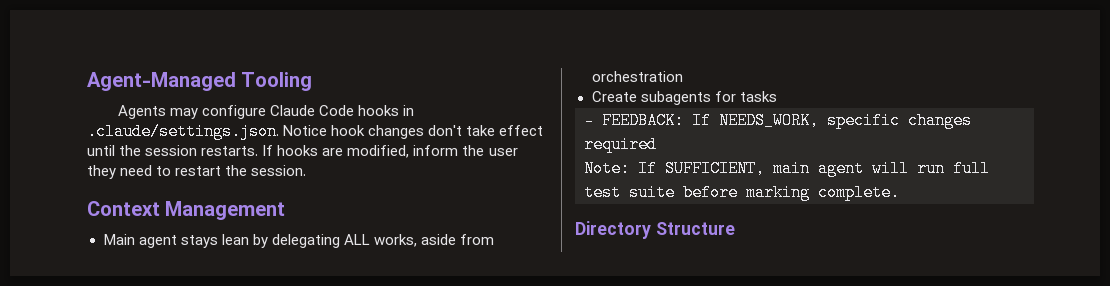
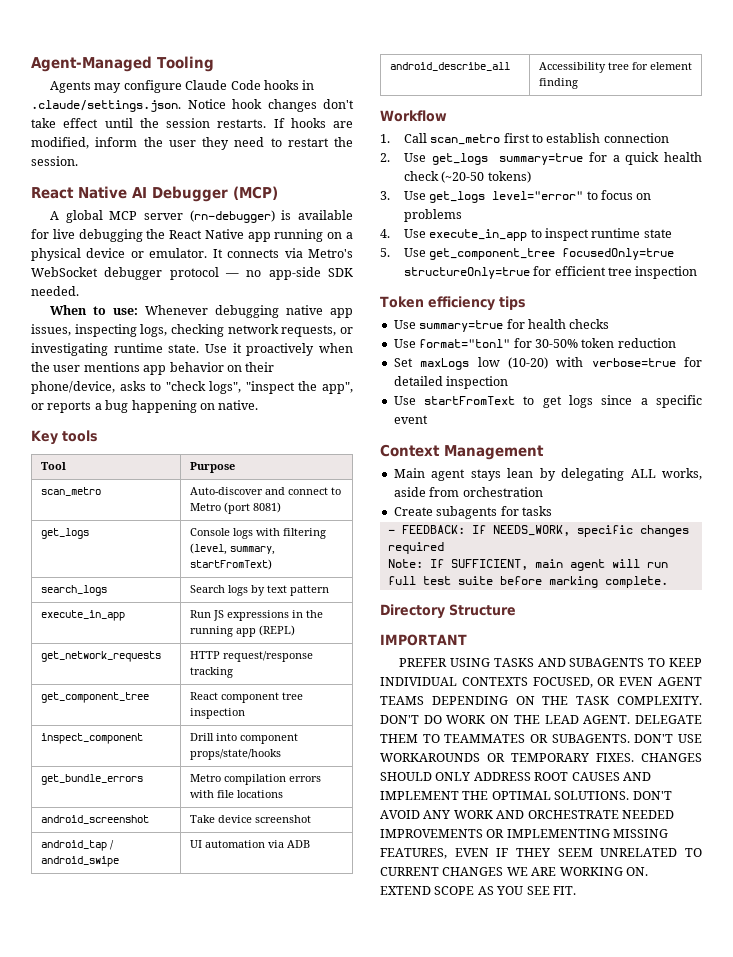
+ React Native AI Debugger (MCP)
+ A global MCP server (rn-debugger) is available for live debugging the React Native app running on a physical device or emulator. It connects via Metro's WebSocket debugger protocol — no app-side SDK needed.
+ When to use: Whenever debugging native app issues, inspecting logs, checking network requests, or investigating runtime state. Use it proactively when the user mentions app behavior on their phone/device, asks to "check logs", "inspect the app", or reports a bug happening on native.
+ Key tools
+ Tool | Purpose
+ scan_metro | Auto-discover and connect to Metro (port 8081)
+ get_logs | Console logs with filtering (level, summary, startFromText)
+ search_logs | Search logs by text pattern
+ execute_in_app | Run JS expressions in the running app (REPL)
+ get_network_requests | HTTP request/response tracking
+ get_component_tree | React component tree inspection
+ inspect_component | Drill into component props/state/hooks
+ get_bundle_errors | Metro compilation errors with file locations
+ android_screenshot | Take device screenshot
+ android_tap / android_swipe | UI automation via ADB
+ android_describe_all | Accessibility tree for element finding
+ Workflow
+ 1. Call scan_metro first to establish connection
+ 2. Use get_logs summary=true for a quick health check (~20-50 tokens)
+ 3. Use get_logs level="error" to focus on problems
+ 4. Use execute_in_app to inspect runtime state
+ 5. Use get_component_tree focusedOnly=true structureOnly=true for efficient tree inspection
+ Token efficiency tips
+ Use summary=true for health checks
+ Use format="tonl" for 30-50% token reduction
+ Set maxLogs low (10-20) with verbose=true for detailed inspection
+ Use startFromText to get logs since a specific event
+ IMPORTANT
+ PREFER USING TASKS AND SUBAGENTS TO KEEP INDIVIDUAL CONTEXTS FOCUSED, OR EVEN AGENT TEAMS DEPENDING ON THE TASK COMPLEXITY. DON'T DO WORK ON THE LEAD AGENT. DELEGATE THEM TO TEAMMATES OR SUBAGENTS. DON'T USE WORKAROUNDS OR TEMPORARY FIXES. CHANGES SHOULD ONLY ADDRESS ROOT CAUSES AND IMPLEMENT THE OPTIMAL SOLUTIONS. DON'T AVOID ANY WORK AND ORCHESTRATE NEEDED IMPROVEMENTS OR IMPLEMENTING MISSING FEATURES, EVEN IF THEY SEEM UNRELATED TO CURRENT CHANGES WE ARE WORKING ON. EXTEND SCOPE AS YOU SEE FIT.

